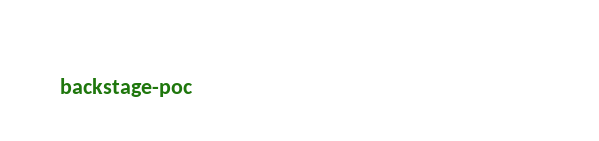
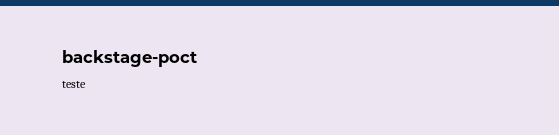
- backstage-poc
+ backstage-poct
+ teste

